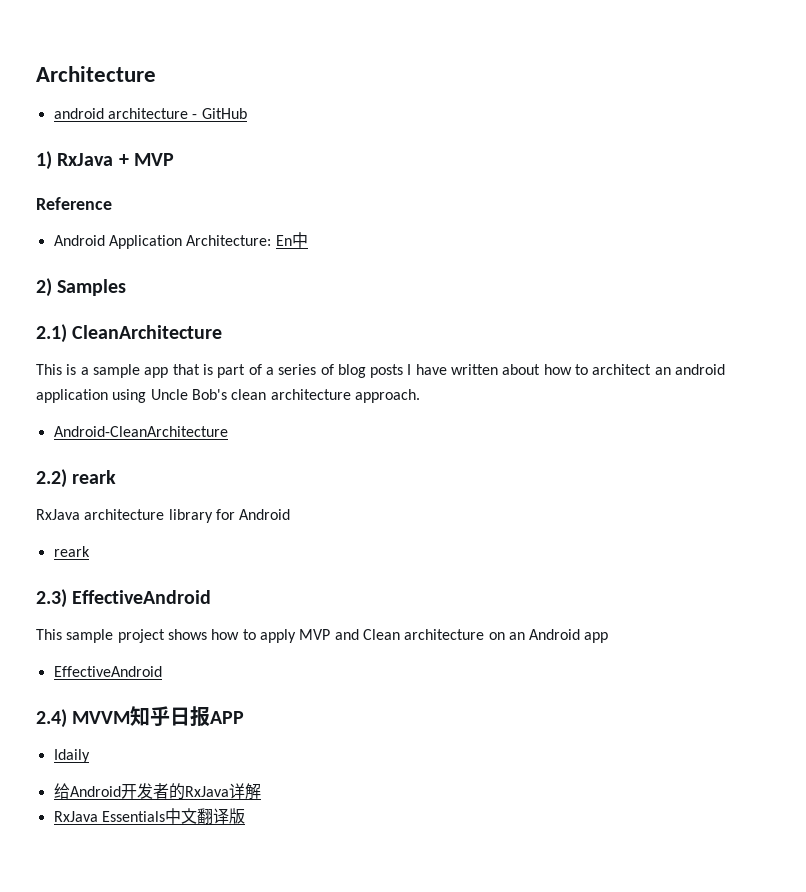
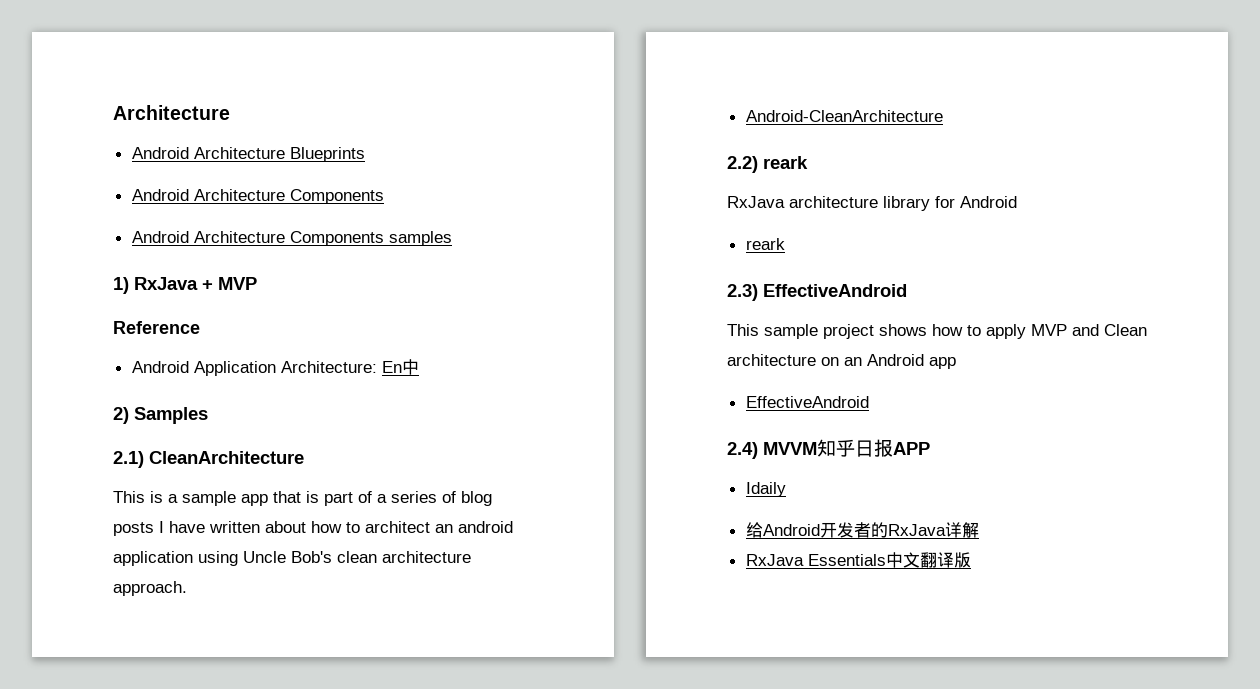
- android architecture - GitHub
+ Android Architecture Blueprints
+ Android Architecture Components
+ Android Architecture Components samples

